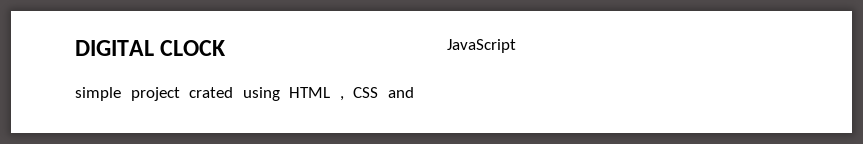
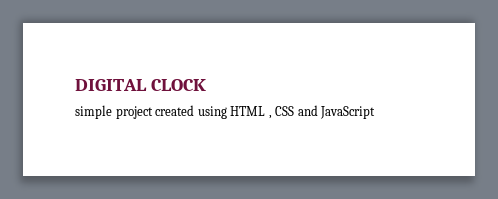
- simple project crated using HTML , CSS and JavaScript
+ simple project created using HTML , CSS and JavaScript

